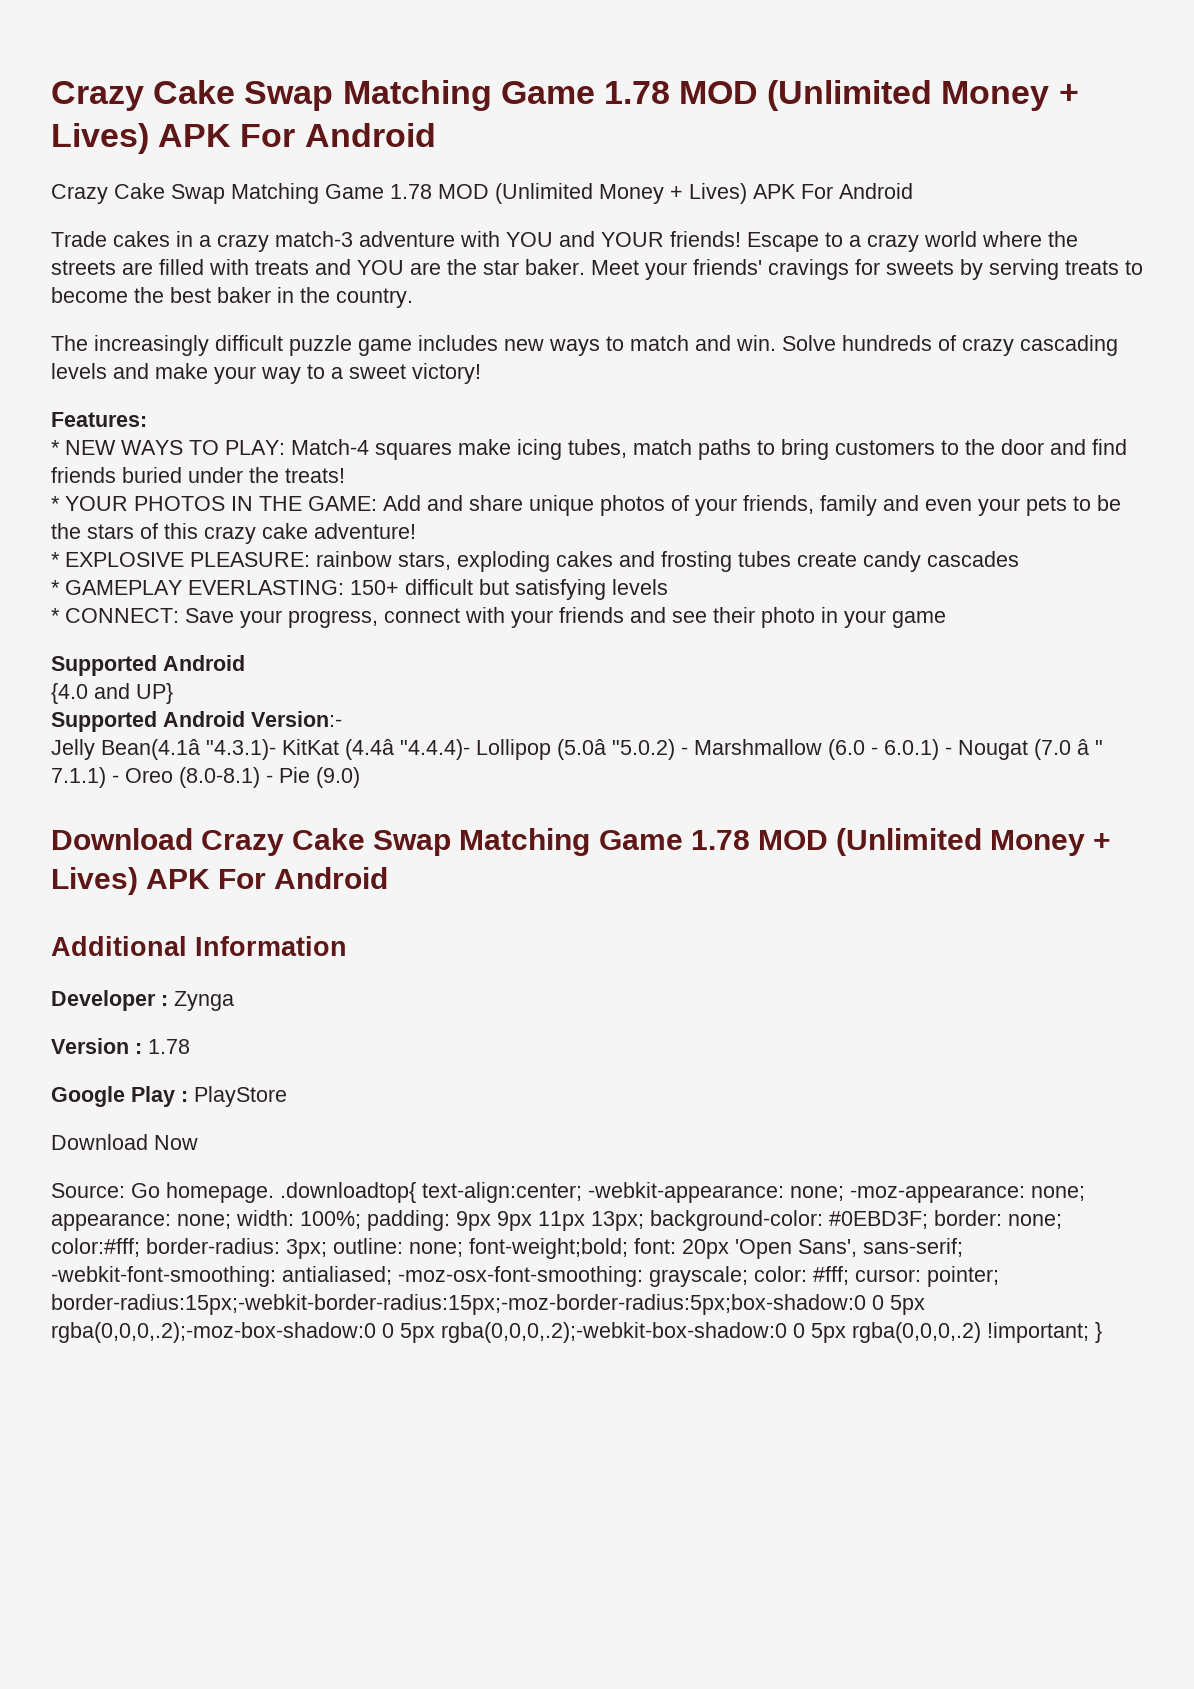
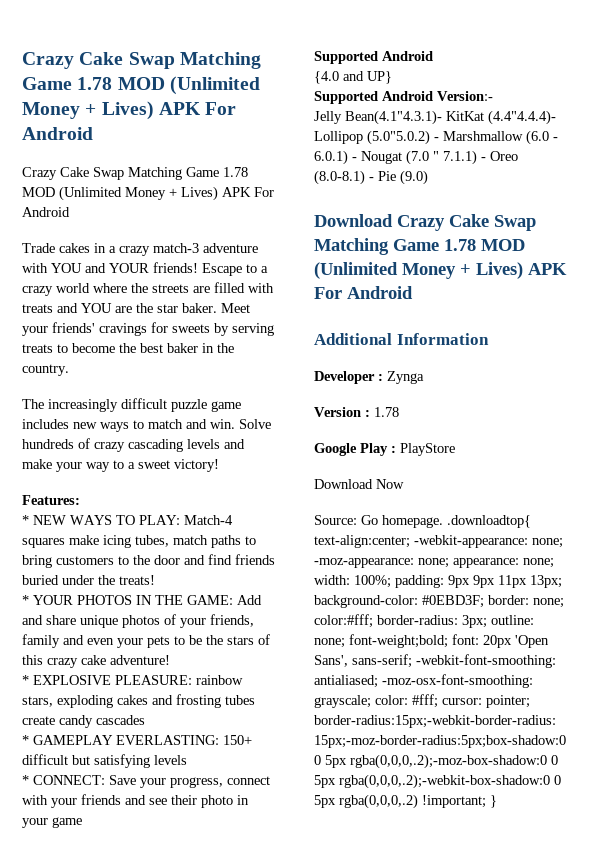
- Jelly Bean(4.1â "4.3.1)- KitKat (4.4â "4.4.4)- Lollipop (5.0â "5.0.2) - Marshmallow (6.0 - 6.0.1) - Nougat (7.0 â " 7.1.1) - Oreo (8.0-8.1) - Pie (9.0)
+ Jelly Bean(4.1"4.3.1)- KitKat (4.4"4.4.4)- Lollipop (5.0"5.0.2) - Marshmallow (6.0 - 6.0.1) - Nougat (7.0 " 7.1.1) - Oreo (8.0-8.1) - Pie (9.0)

